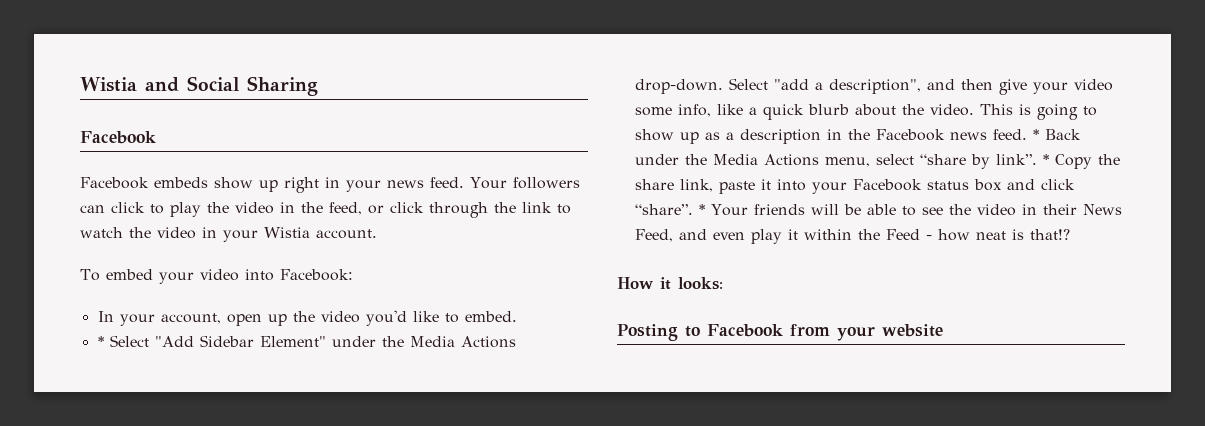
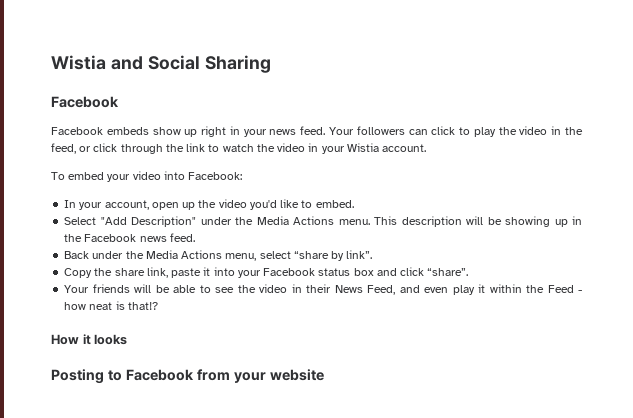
- * Select "Add Sidebar Element" under the Media Actions drop-down. Select "add a description", and then give your video some info, like a quick blurb about the video. This is going to show up as a description in the Facebook news feed. * Back under the Media Actions menu, select “share by link”. * Copy the share link, paste it into your Facebook status box and click “share”. * Your friends will be able to see the video in their News Feed, and even play it within the Feed - how neat is that!?
+ Select "Add Description" under the Media Actions menu. This description will be showing up in the Facebook news feed.
+ Back under the Media Actions menu, select “share by link”.
+ Copy the share link, paste it into your Facebook status box and click “share”.
+ Your friends will be able to see the video in their News Feed, and even play it within the Feed - how neat is that!?
- How it looks:
+ How it looks

